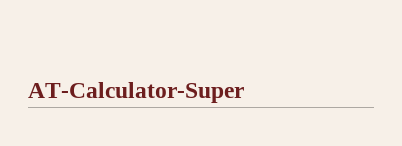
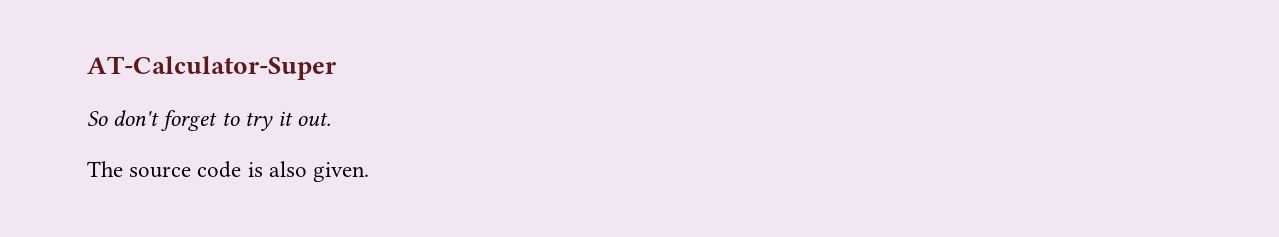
+ So don't forget to try it out.
+ The source code is also given.

